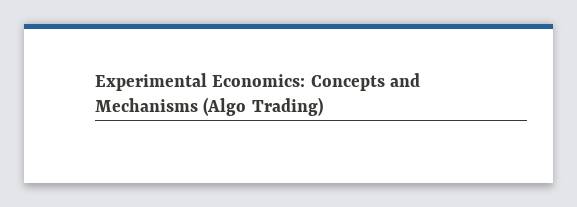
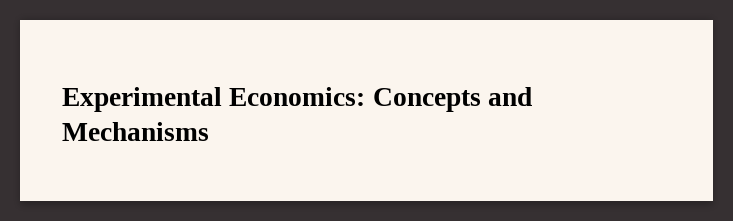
- Experimental Economics: Concepts and Mechanisms (Algo Trading)
+ Experimental Economics: Concepts and Mechanisms

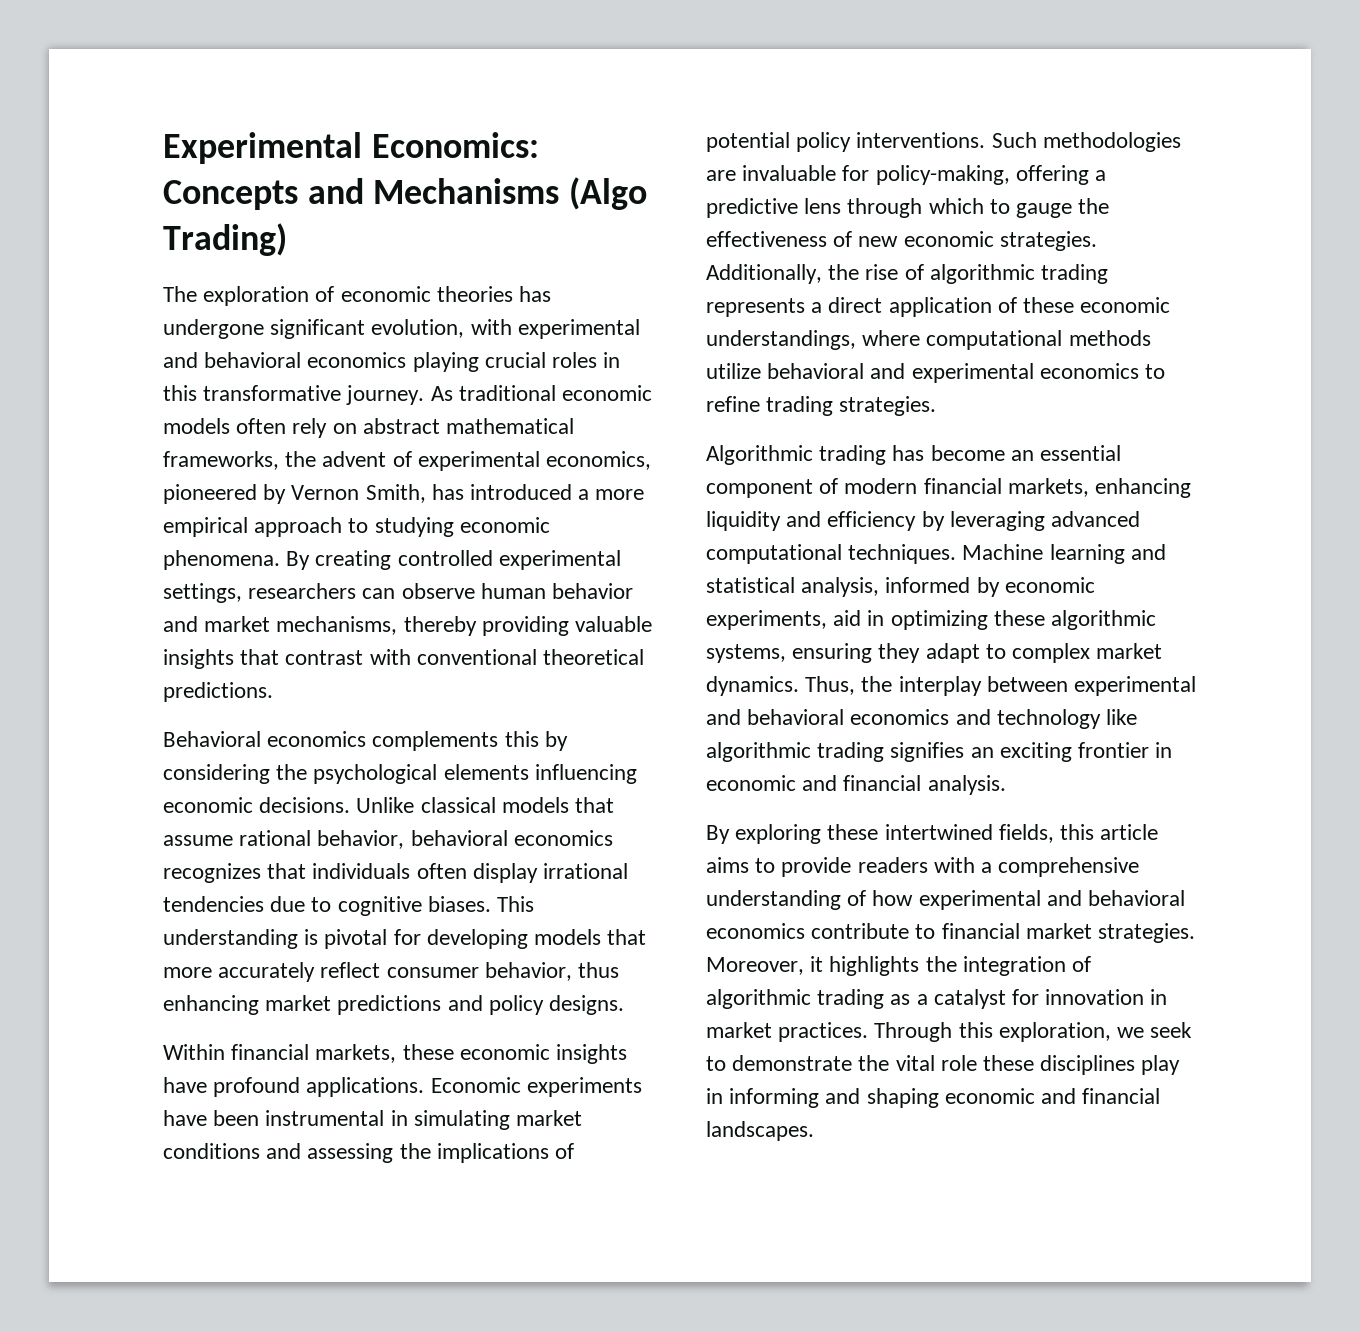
- Experimental Economics: Concepts and Mechanisms
+ Experimental Economics: Concepts and Mechanisms (Algo Trading)
+ The exploration of economic theories has undergone significant evolution, with experimental and behavioral economics playing crucial roles in this transformative journey. As traditional economic models often rely on abstract mathematical frameworks, the advent of experimental economics, pioneered by Vernon Smith, has introduced a more empirical approach to studying economic phenomena. By creating controlled experimental settings, researchers can observe human behavior and market mechanisms, thereby providing valuable insights that contrast with conventional theoretical predictions.
+ Behavioral economics complements this by considering the psychological elements influencing economic decisions. Unlike classical models that assume rational behavior, behavioral economics recognizes that individuals often display irrational tendencies due to cognitive biases. This understanding is pivotal for developing models that more accurately reflect consumer behavior, thus enhancing market predictions and policy designs.
+ Within financial markets, these economic insights have profound applications. Economic experiments have been instrumental in simulating market conditions and assessing the implications of potential policy interventions. Such methodologies are invaluable for policy-making, offering a predictive lens through which to gauge the effectiveness of new economic strategies. Additionally, the rise of algorithmic trading represents a direct application of these economic understandings, where computational methods utilize behavioral and experimental economics to refine trading strategies.
+ Algorithmic trading has become an essential component of modern financial markets, enhancing liquidity and efficiency by leveraging advanced computational techniques. Machine learning and statistical analysis, informed by economic experiments, aid in optimizing these algorithmic systems, ensuring they adapt to complex market dynamics. Thus, the interplay between experimental and behavioral economics and technology like algorithmic trading signifies an exciting frontier in economic and financial analysis.
+ By exploring these intertwined fields, this article aims to provide readers with a comprehensive understanding of how experimental and behavioral economics contribute to financial market strategies. Moreover, it highlights the integration of algorithmic trading as a catalyst for innovation in market practices. Through this exploration, we seek to demonstrate the vital role these disciplines play in informing and shaping economic and financial landscapes.

